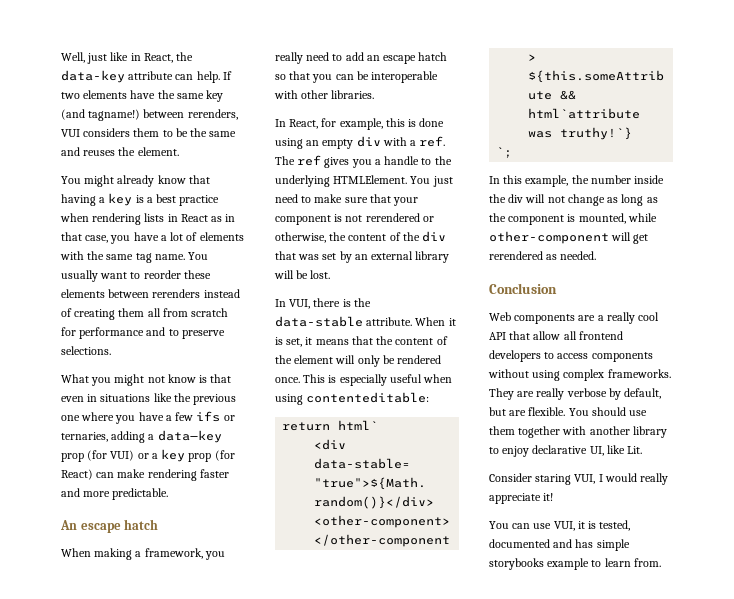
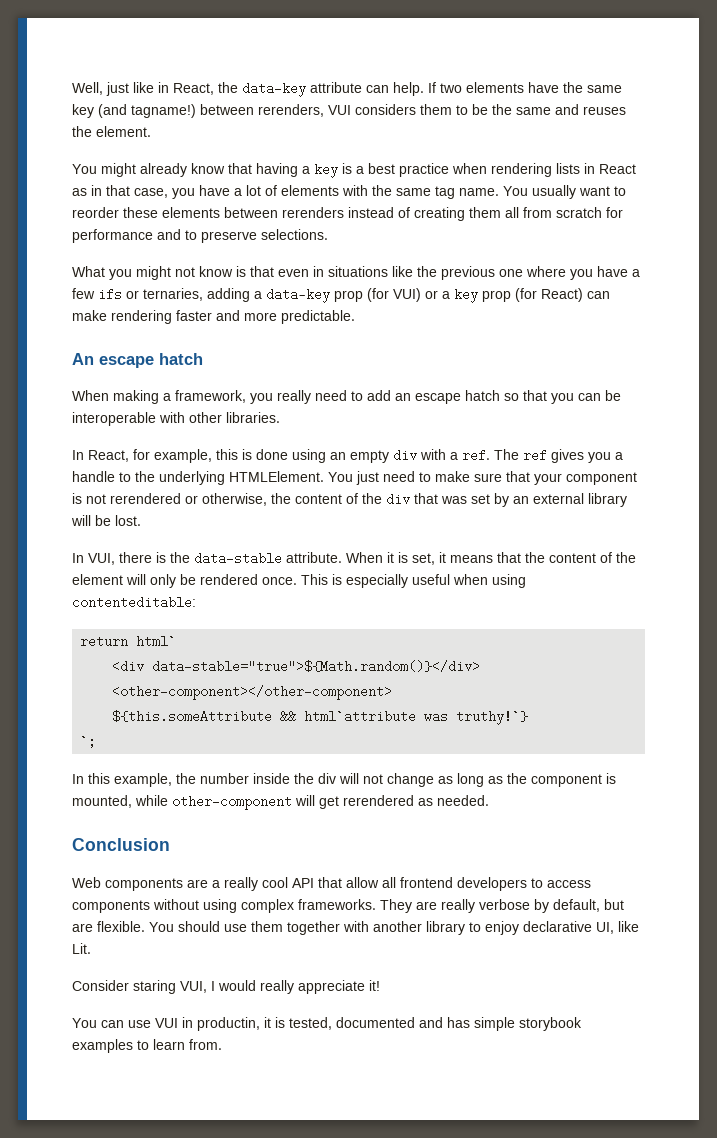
- You can use VUI, it is tested, documented and has simple storybooks example to learn from.
+ You can use VUI in productin, it is tested, documented and has simple storybook examples to learn from.

